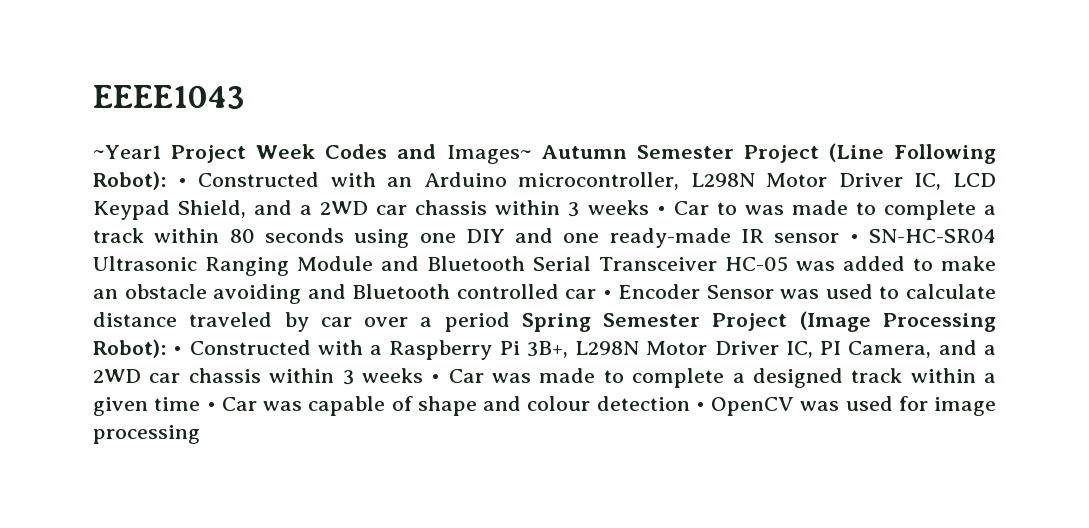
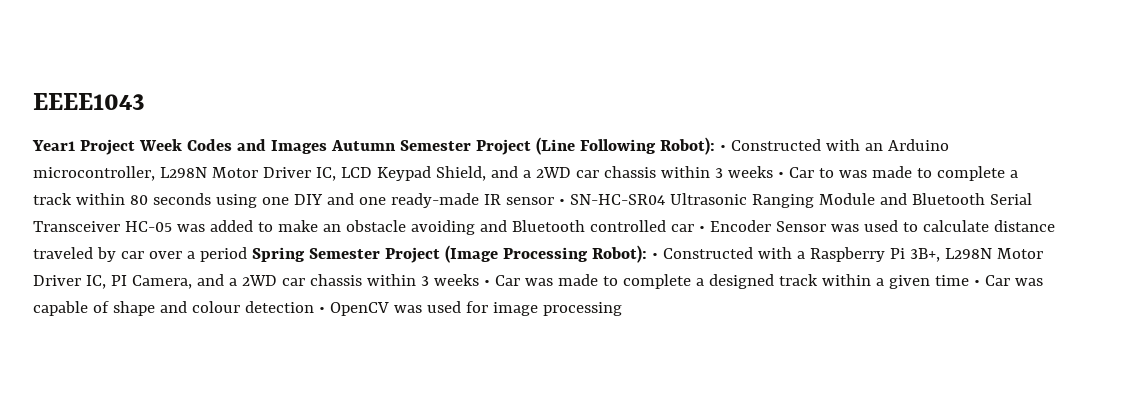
- ~Year1 Project Week Codes and Images~ Autumn Semester Project (Line Following Robot):
+ Year1 Project Week Codes and Images Autumn Semester Project (Line Following Robot):

